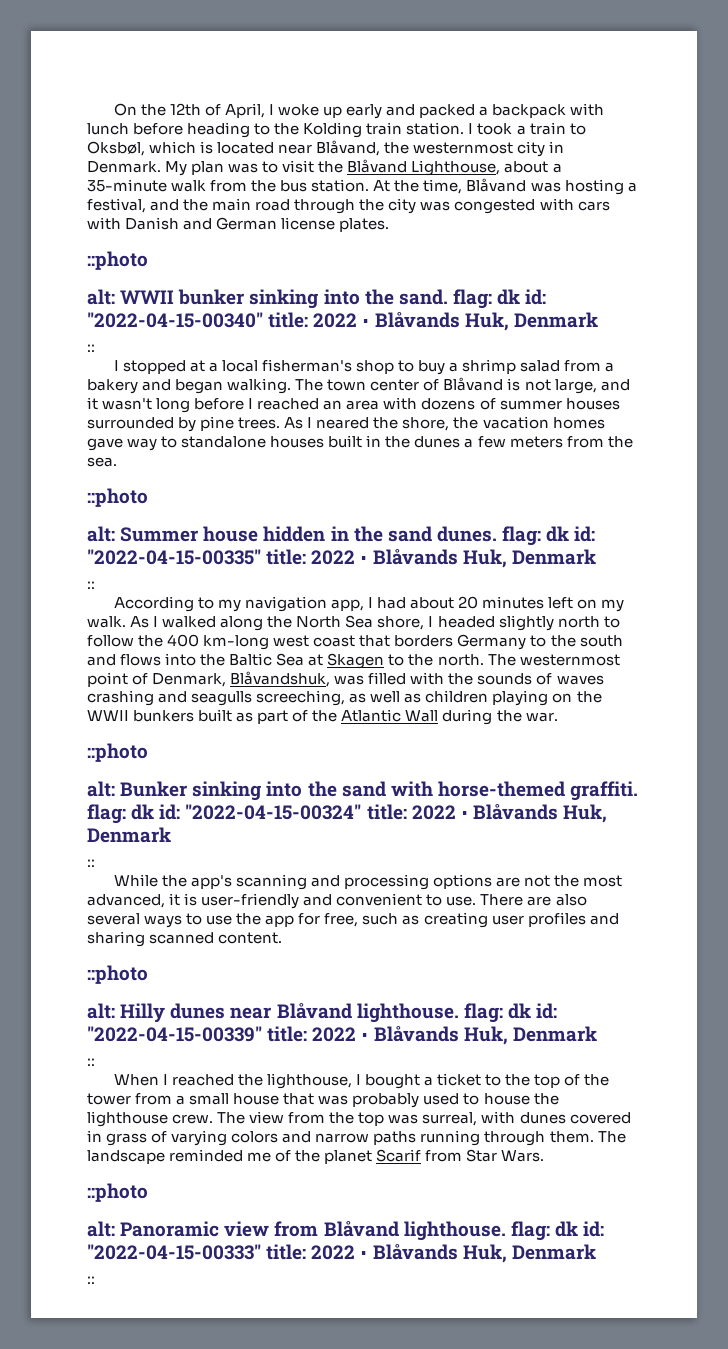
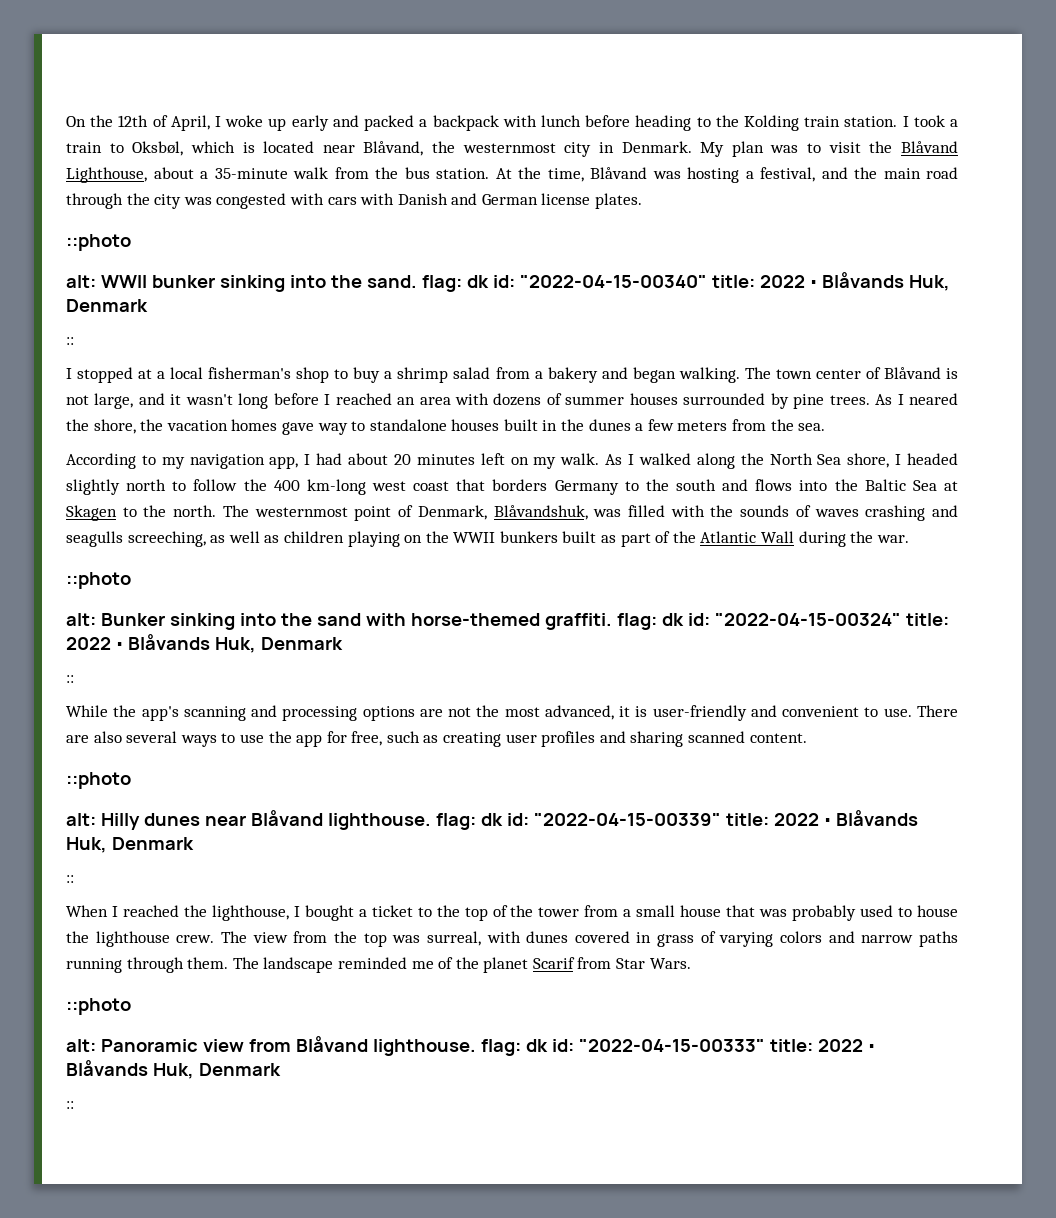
  As I neared the shore, the vacation homes gave way to standalone houses built in the dunes a few meters from the sea.
- ::photo
- alt: Summer house hidden in the sand dunes. flag: dk id: "2022-04-15-00335" title: 2022 ⋅ Blåvands Huk, Denmark
- ::

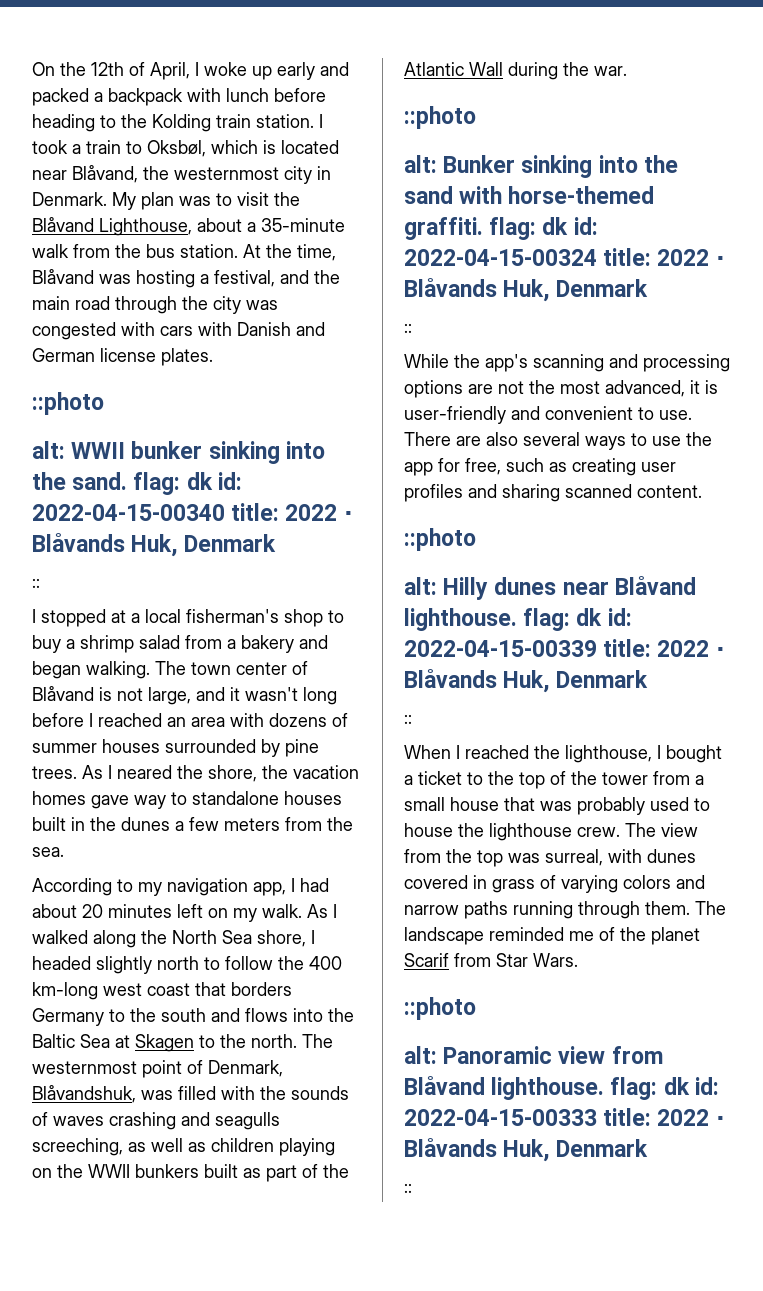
- alt: WWII bunker sinking into the sand. flag: dk id: "2022-04-15-00340" title: 2022 ⋅ Blåvands Huk, Denmark
+ alt: WWII bunker sinking into the sand. flag: dk id: 2022-04-15-00340 title: 2022 ⋅ Blåvands Huk, Denmark
- alt: Bunker sinking into the sand with horse-themed graffiti. flag: dk id: "2022-04-15-00324" title: 2022 ⋅ Blåvands Huk, Denmark
+ alt: Bunker sinking into the sand with horse-themed graffiti. flag: dk id: 2022-04-15-00324 title: 2022 ⋅ Blåvands Huk, Denmark
- alt: Hilly dunes near Blåvand lighthouse. flag: dk id: "2022-04-15-00339" title: 2022 ⋅ Blåvands Huk, Denmark
+ alt: Hilly dunes near Blåvand lighthouse. flag: dk id: 2022-04-15-00339 title: 2022 ⋅ Blåvands Huk, Denmark
- alt: Panoramic view from Blåvand lighthouse. flag: dk id: "2022-04-15-00333" title: 2022 ⋅ Blåvands Huk, Denmark
+ alt: Panoramic view from Blåvand lighthouse. flag: dk id: 2022-04-15-00333 title: 2022 ⋅ Blåvands Huk, Denmark

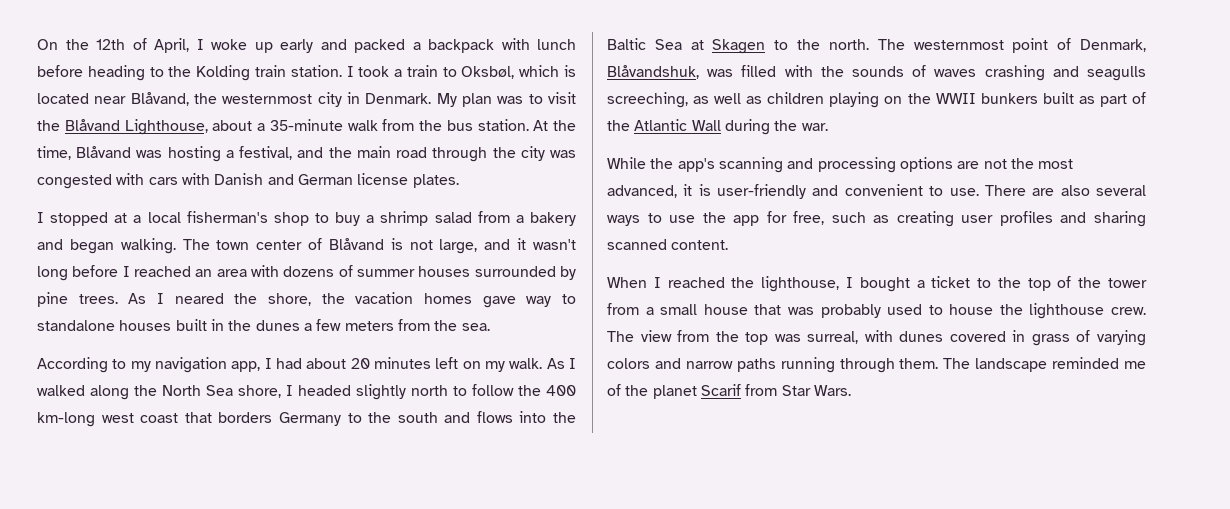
  At the time, Blåvand was hosting a festival, and the main road through the city was congested with cars with Danish and German license plates.
- ::photo
- alt: WWII bunker sinking into the sand. flag: dk id: 2022-04-15-00340 title: 2022 ⋅ Blåvands Huk, Denmark
- ::
  The westernmost point of Denmark, Blåvandshuk, was filled with the sounds of waves crashing and seagulls screeching, as well as children playing on the WWII bunkers built as part of the Atlantic Wall during the war.
- ::photo
- alt: Bunker sinking into the sand with horse-themed graffiti. flag: dk id: 2022-04-15-00324 title: 2022 ⋅ Blåvands Huk, Denmark
- ::
  There are also several ways to use the app for free, such as creating user profiles and sharing scanned content.
- ::photo
- alt: Hilly dunes near Blåvand lighthouse. flag: dk id: 2022-04-15-00339 title: 2022 ⋅ Blåvands Huk, Denmark
- ::
  The landscape reminded me of the planet Scarif from Star Wars.
- ::photo
- alt: Panoramic view from Blåvand lighthouse. flag: dk id: 2022-04-15-00333 title: 2022 ⋅ Blåvands Huk, Denmark
- ::

